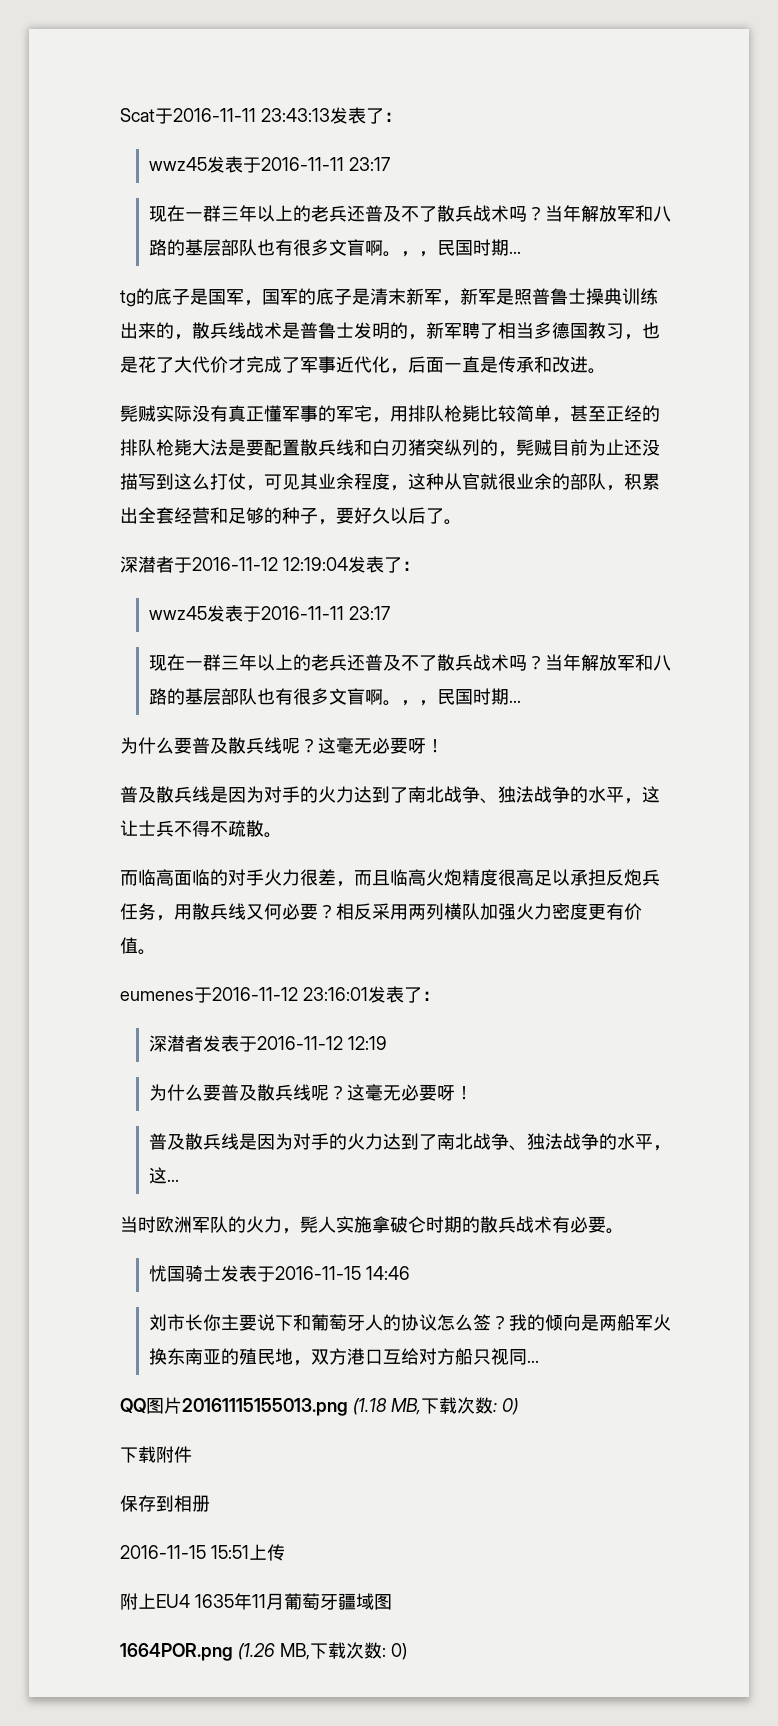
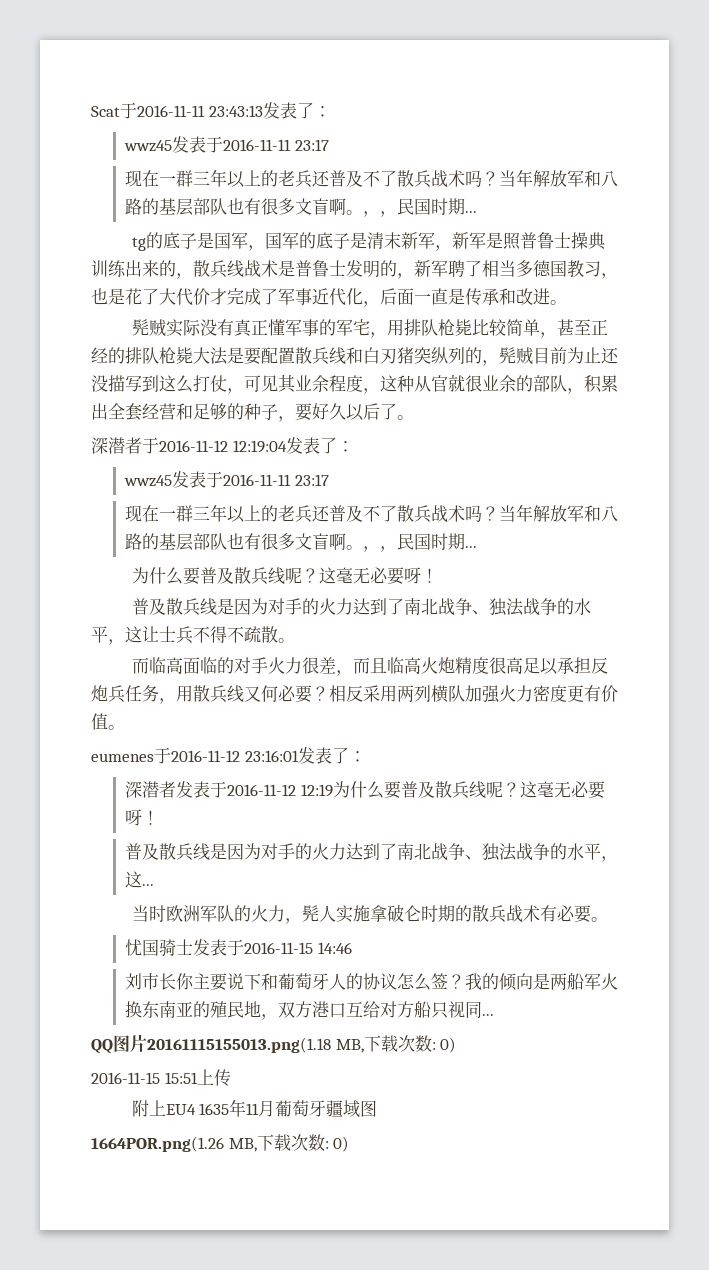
- 深潜者发表于2016-11-12 12:19
- 为什么要普及散兵线呢？
+ 深潜者发表于2016-11-12 12:19为什么要普及散兵线呢？
- QQ图片20161115155013.png (1.18 MB,下载次数: 0)
- 下载附件
- 保存到相册
+ QQ图片20161115155013.png(1.18 MB,下载次数: 0)
- 1664POR.png (1.26 MB,下载次数: 0)
+ 1664POR.png(1.26 MB,下载次数: 0)

